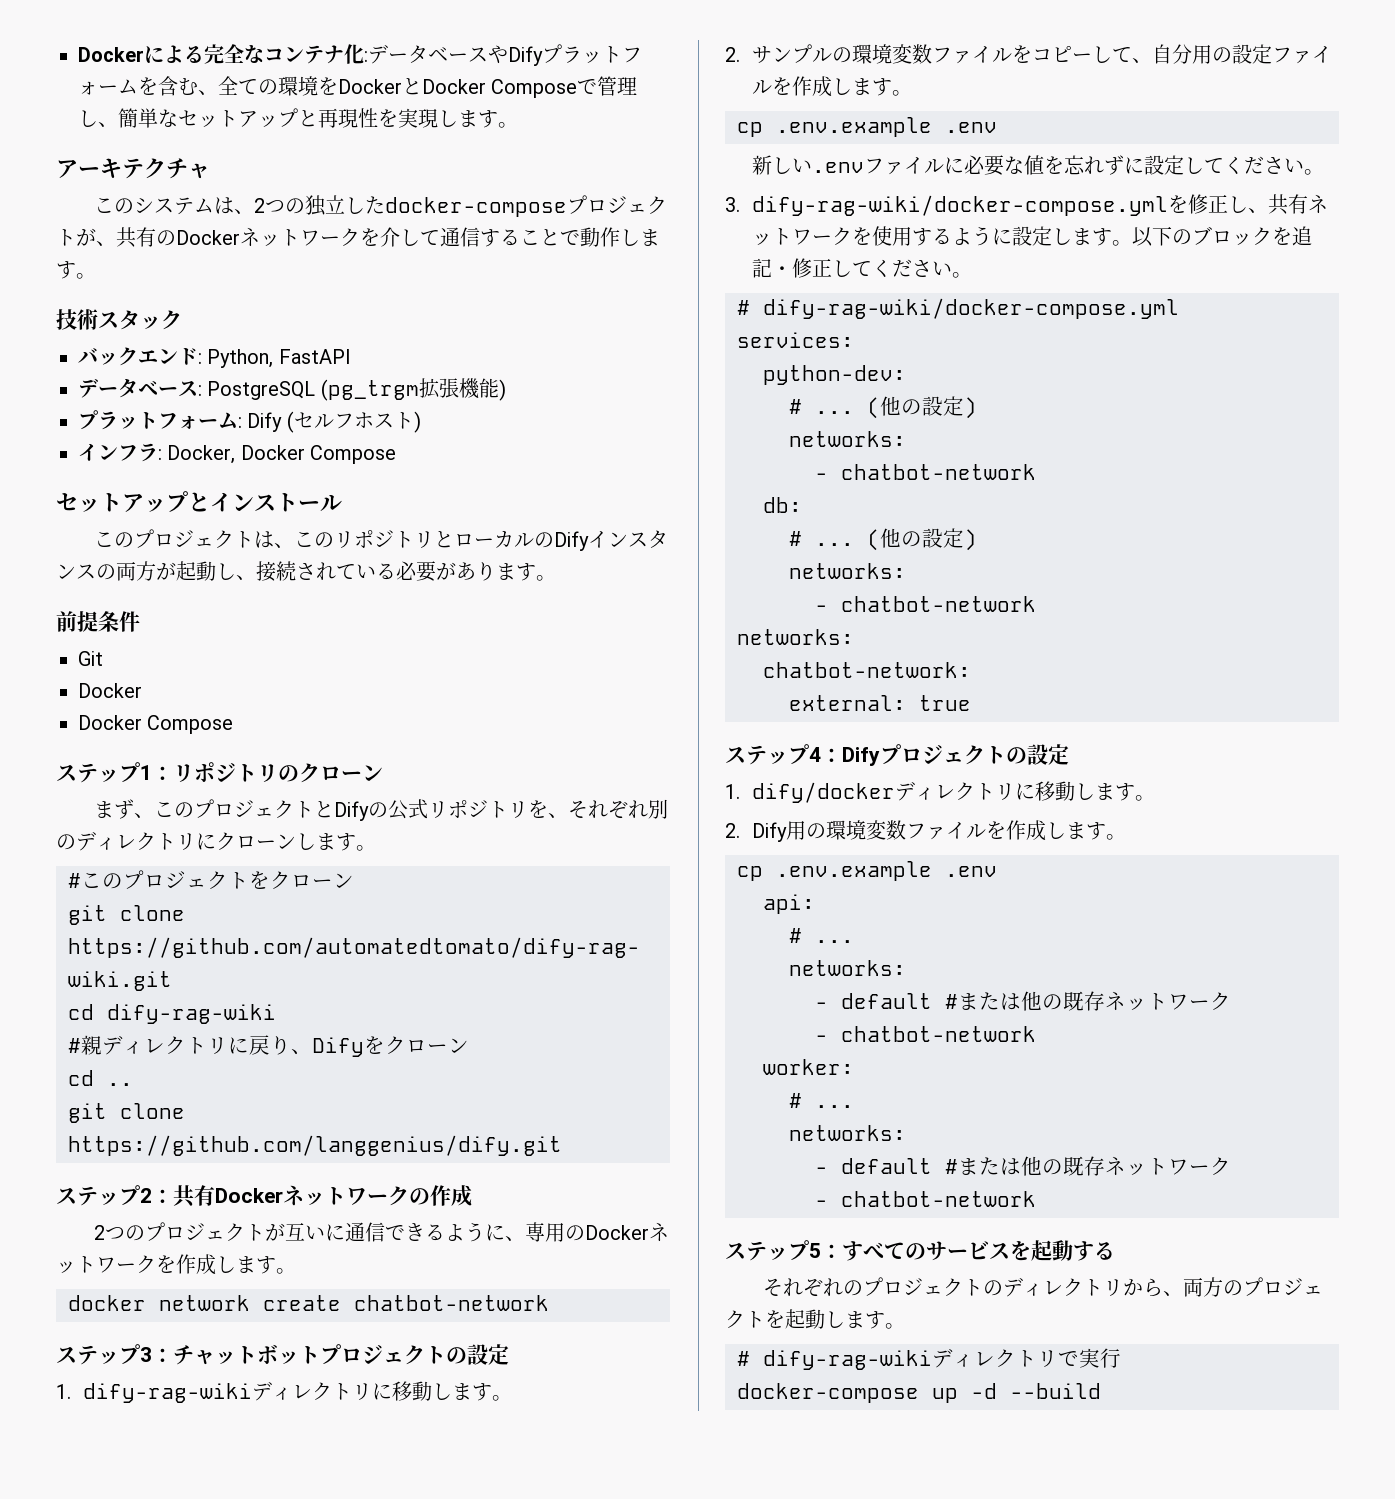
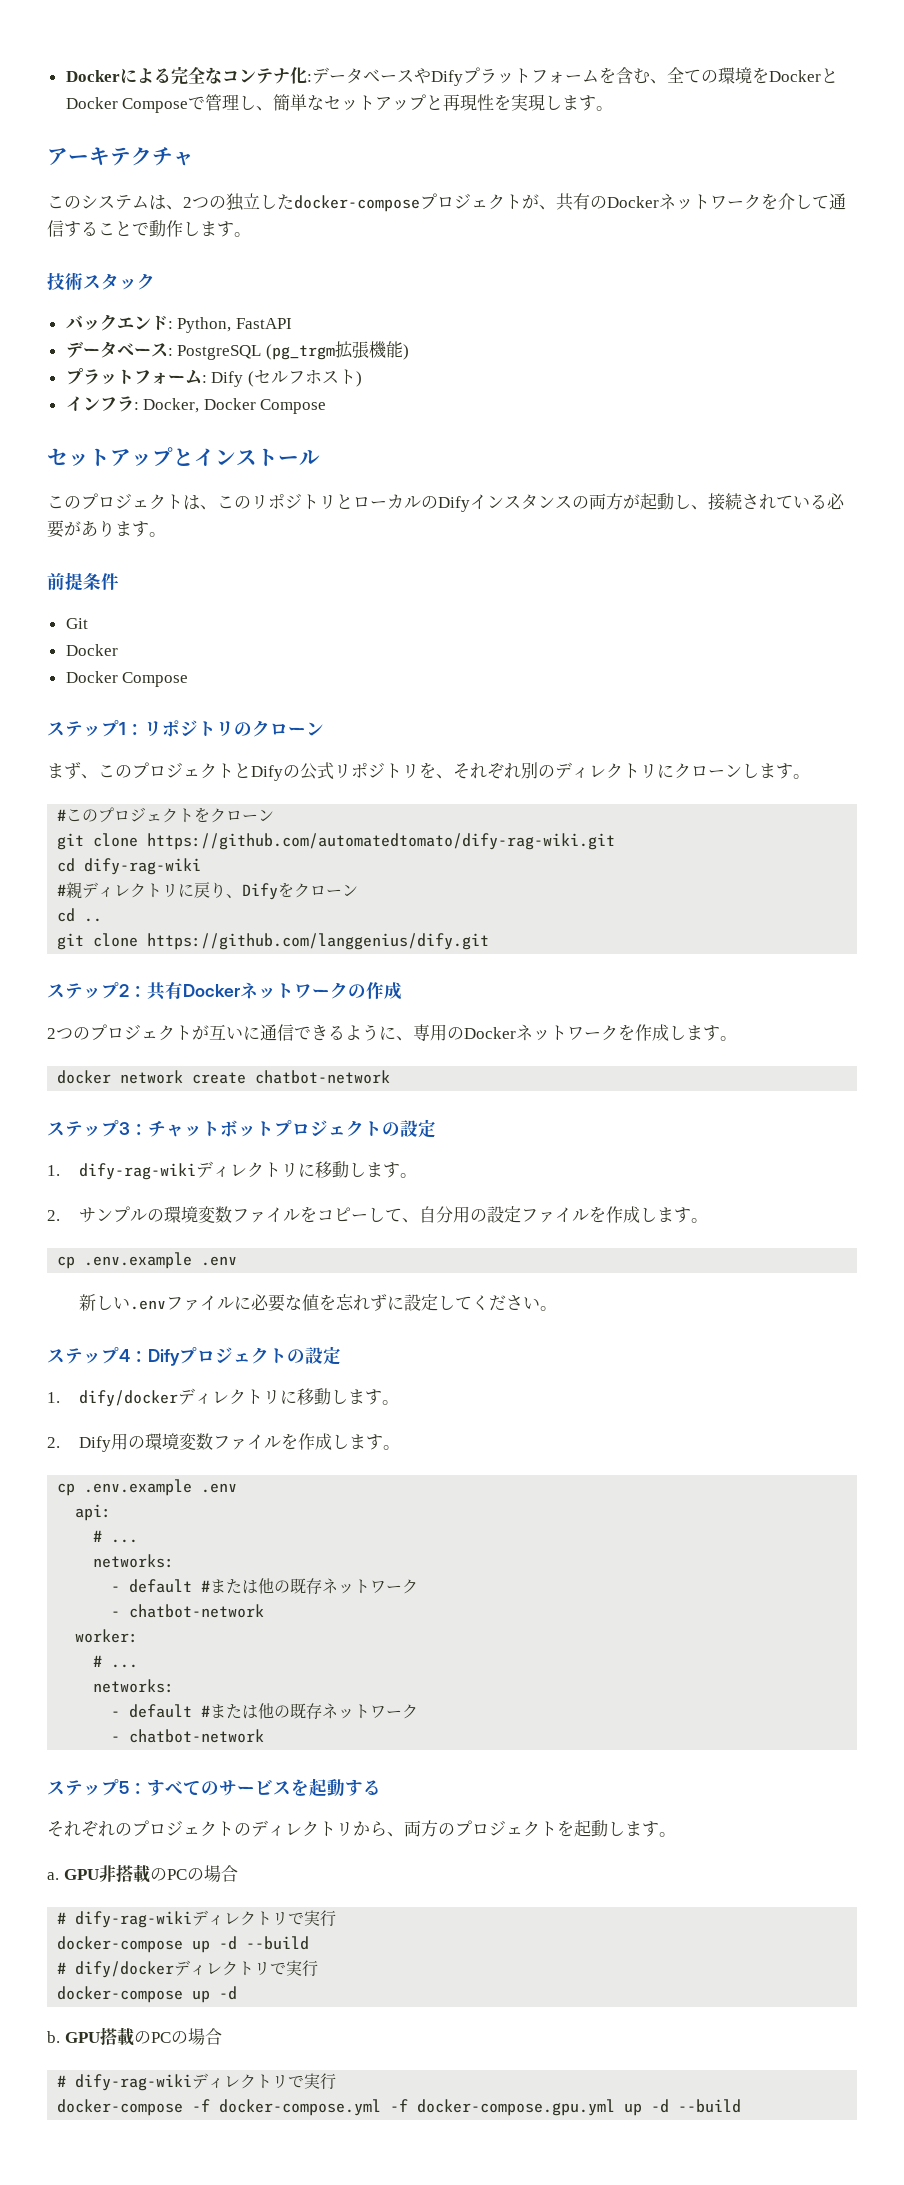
- 3. dify-rag-wiki/docker-compose.ymlを修正し、共有ネットワークを使用するように設定します。以下のブロックを追記・修正してください。
- # dify-rag-wiki/docker-compose.yml
- services:
- python-dev:
- # ... (他の設定)
- networks:
- - chatbot-network
- db:
- # ... (他の設定)
- networks:
- - chatbot-network
- networks:
- chatbot-network:
- external: true
+ a. GPU非搭載のPCの場合
+ # dify/dockerディレクトリで実行
+ docker-compose up -d
+ b. GPU搭載のPCの場合
+ # dify-rag-wikiディレクトリで実行
+ docker-compose -f docker-compose.yml -f docker-compose.gpu.yml up -d --build

